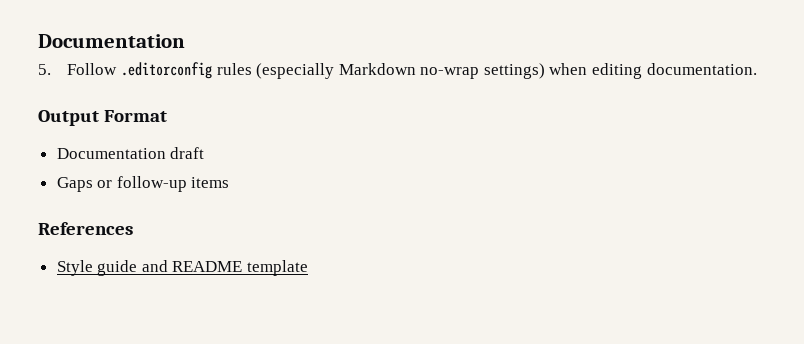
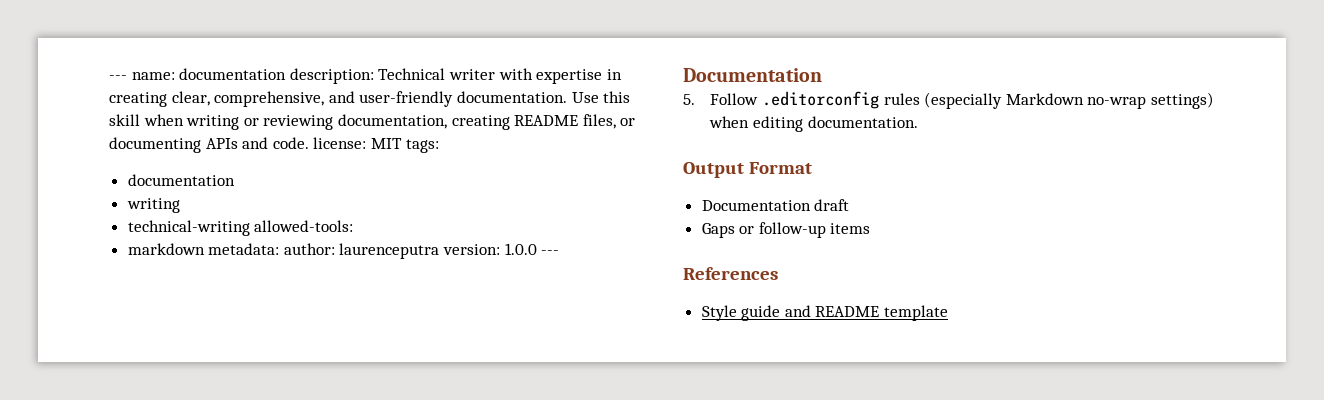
+ --- name: documentation description: Technical writer with expertise in creating clear, comprehensive, and user-friendly documentation. Use this skill when writing or reviewing documentation, creating README files, or documenting APIs and code. license: MIT tags:
+ documentation
+ writing
+ technical-writing allowed-tools:
+ markdown metadata: author: laurenceputra version: 1.0.0 ---

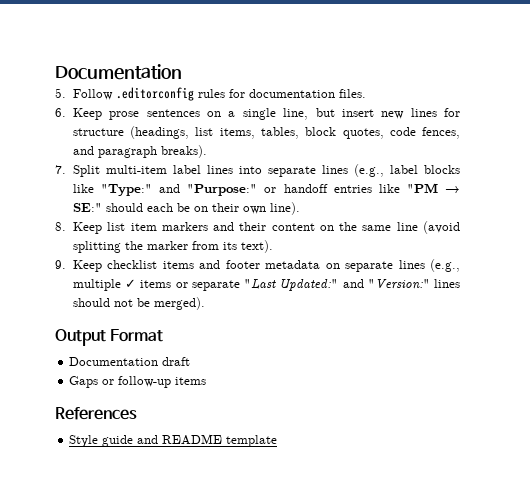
- --- name: documentation description: Technical writer with expertise in creating clear, comprehensive, and user-friendly documentation. Use this skill when writing or reviewing documentation, creating README files, or documenting APIs and code. license: MIT tags:
- documentation
- writing
- technical-writing allowed-tools:
- markdown metadata: author: laurenceputra version: 1.0.0 ---
- 5. Follow .editorconfig rules (especially Markdown no-wrap settings) when editing documentation.
+ 5. Follow .editorconfig rules for documentation files.
+ 6. Keep prose sentences on a single line, but insert new lines for structure (headings, list items, tables, block quotes, code fences, and paragraph breaks).
+ 7. Split multi-item label lines into separate lines (e.g., label blocks like "Type:" and "Purpose:" or handoff entries like "PM → SE:" should each be on their own line).
+ 8. Keep list item markers and their content on the same line (avoid splitting the marker from its text).
+ 9. Keep checklist items and footer metadata on separate lines (e.g., multiple ✓ items or separate "Last Updated:" and "Version:" lines should not be merged).

